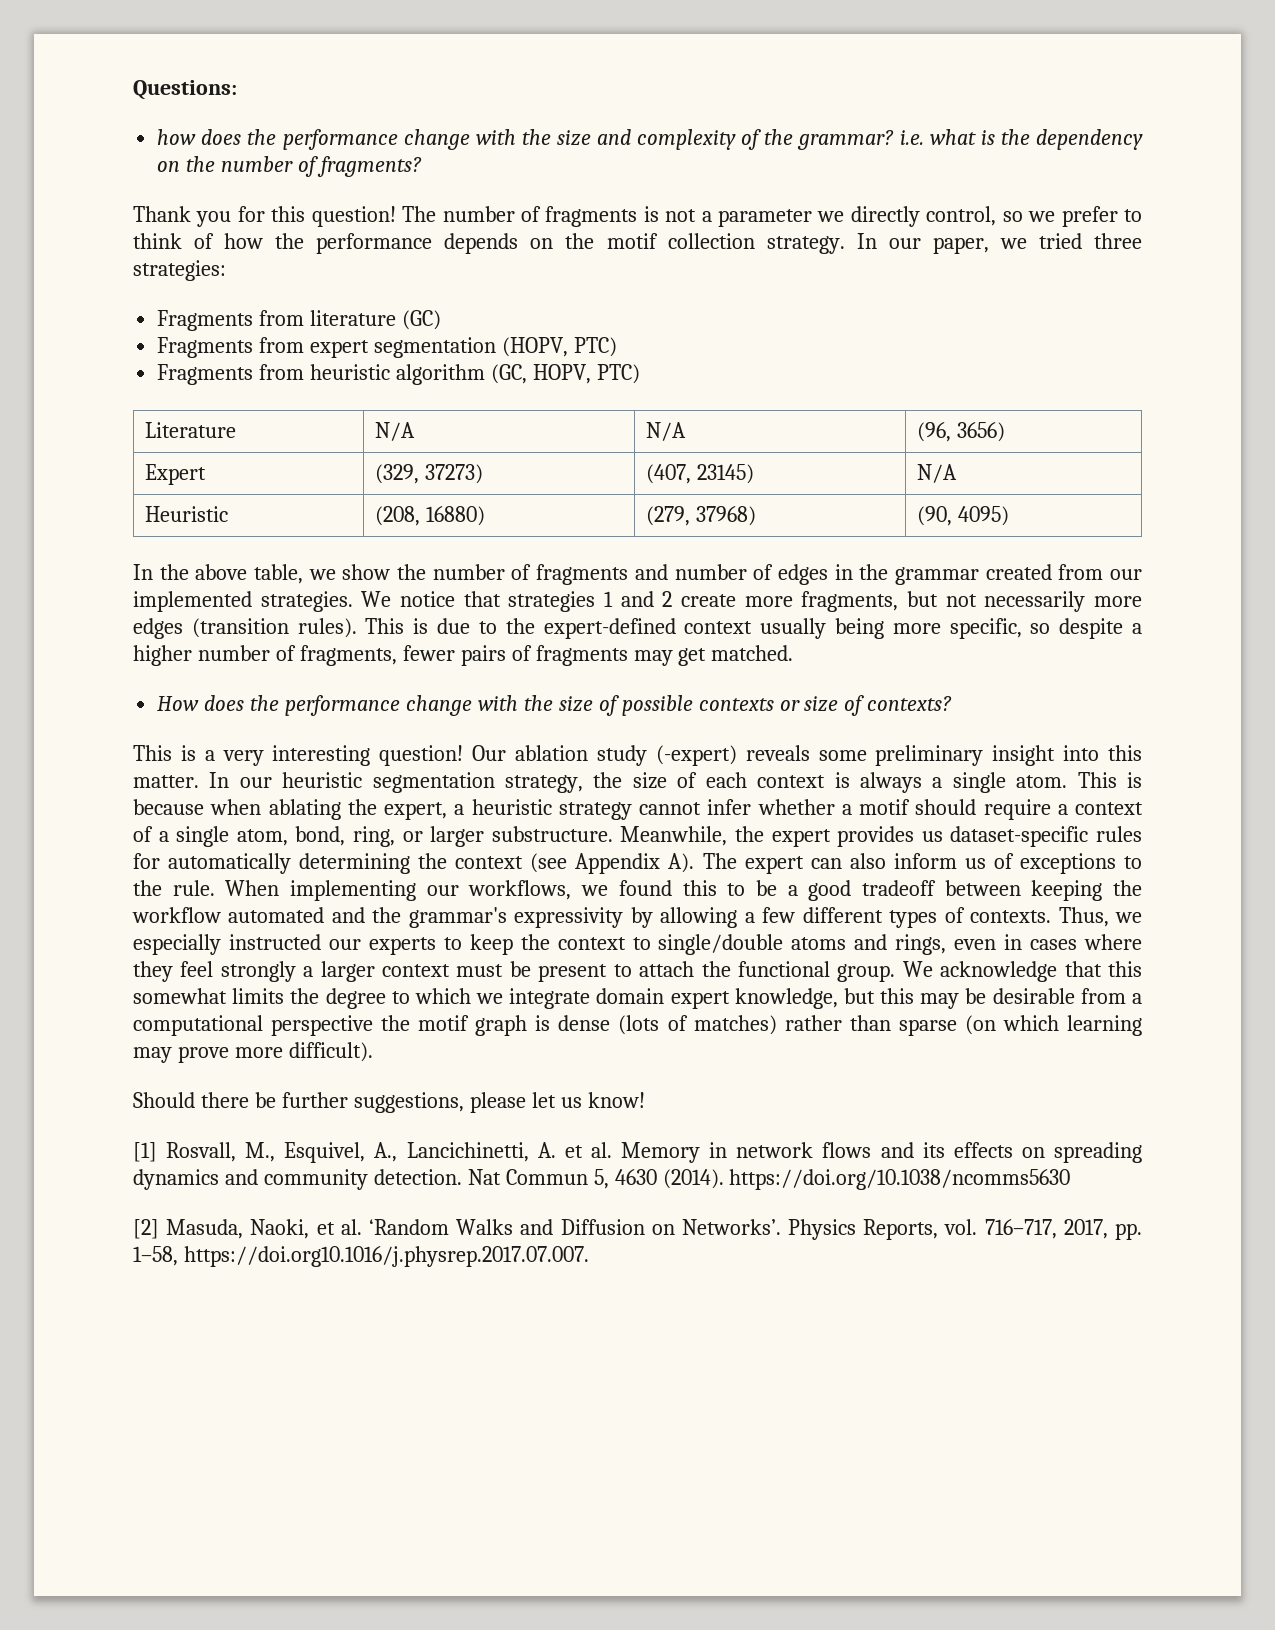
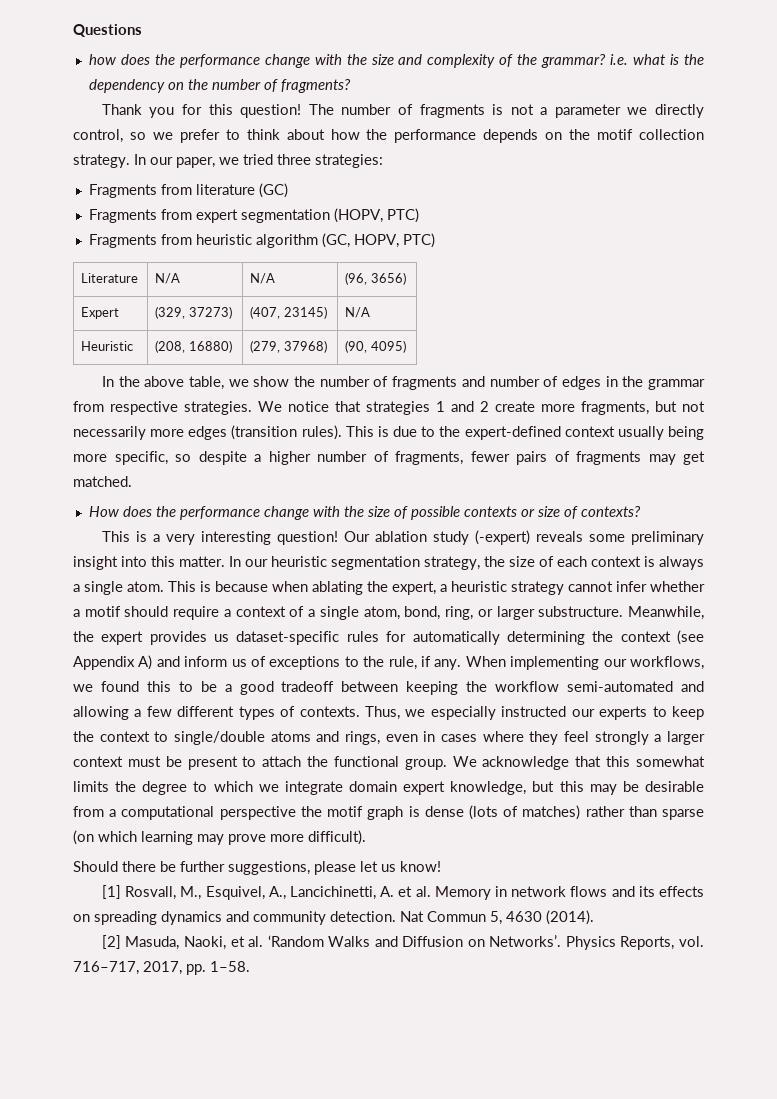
- Questions:
+ Questions
- The number of fragments is not a parameter we directly control, so we prefer to think of how the performance depends on the motif collection strategy.
+ The number of fragments is not a parameter we directly control, so we prefer to think about how the performance depends on the motif collection strategy.
- In the above table, we show the number of fragments and number of edges in the grammar created from our implemented strategies.
+ In the above table, we show the number of fragments and number of edges in the grammar from respective strategies.
- Meanwhile, the expert provides us dataset-specific rules for automatically determining the context (see Appendix A). The expert can also inform us of exceptions to the rule.
+ Meanwhile, the expert provides us dataset-specific rules for automatically determining the context (see Appendix A) and inform us of exceptions to the rule, if any.
- When implementing our workflows, we found this to be a good tradeoff between keeping the workflow automated and the grammar's expressivity by allowing a few different types of contexts.
+ When implementing our workflows, we found this to be a good tradeoff between keeping the workflow semi-automated and allowing a few different types of contexts.
- Nat Commun 5, 4630 (2014). https://doi.org/10.1038/ncomms5630
+ Nat Commun 5, 4630 (2014).
- Physics Reports, vol. 716–717, 2017, pp. 1–58, https://doi.org10.1016/j.physrep.2017.07.007.
+ Physics Reports, vol. 716–717, 2017, pp. 1–58.

